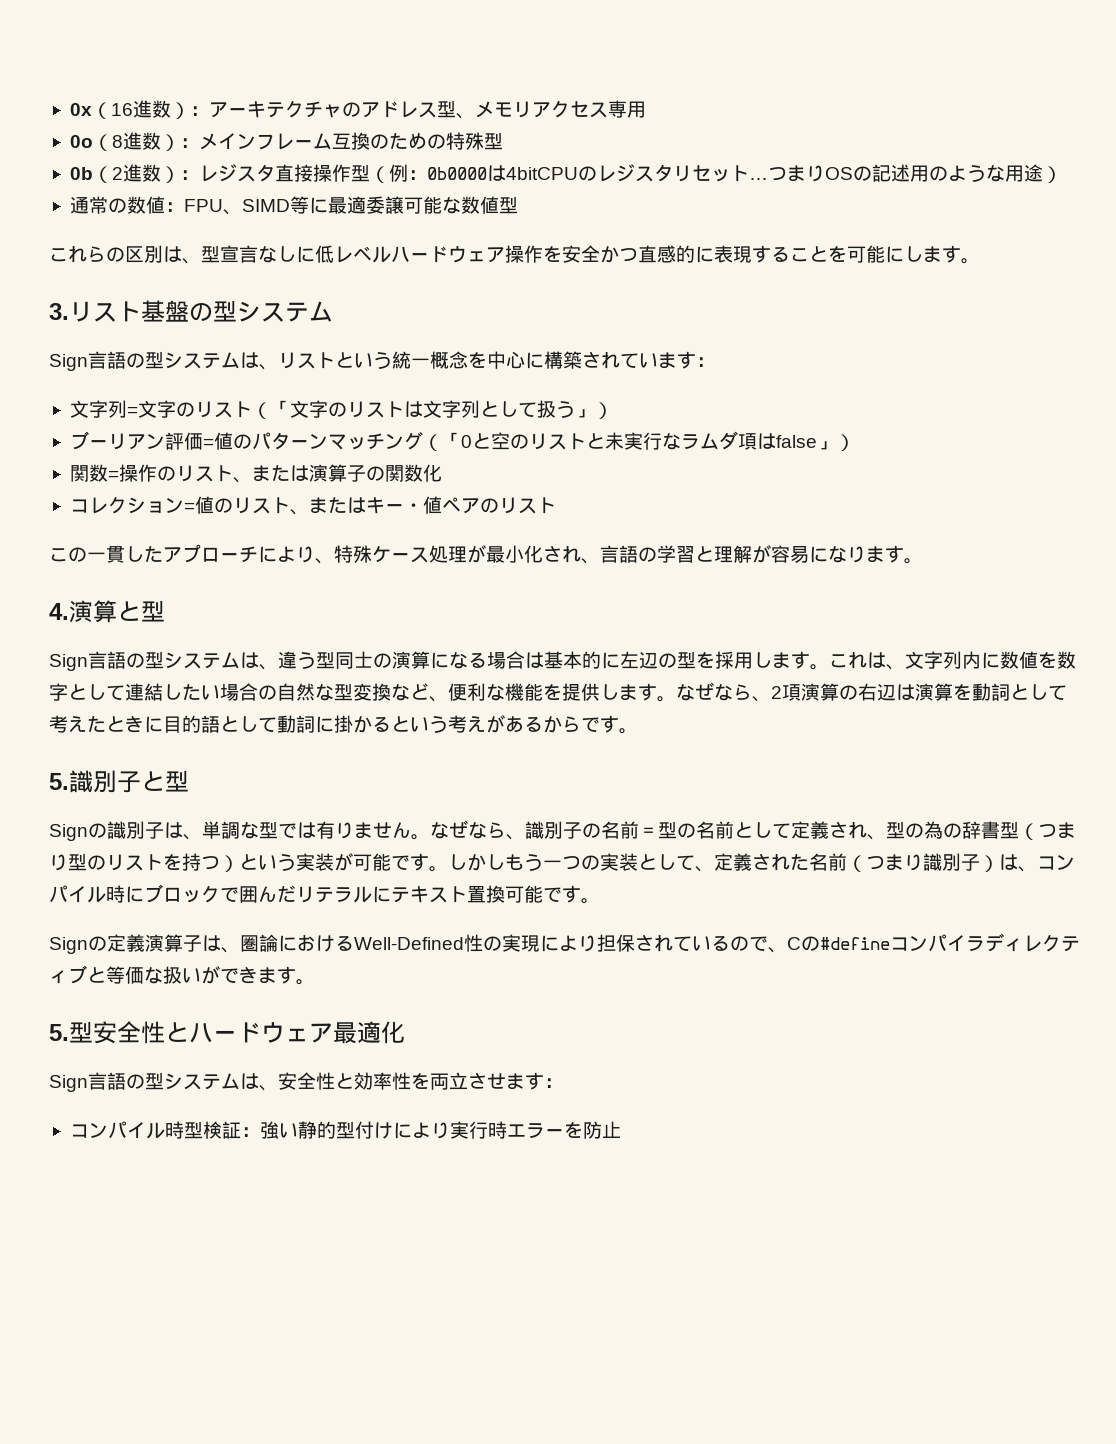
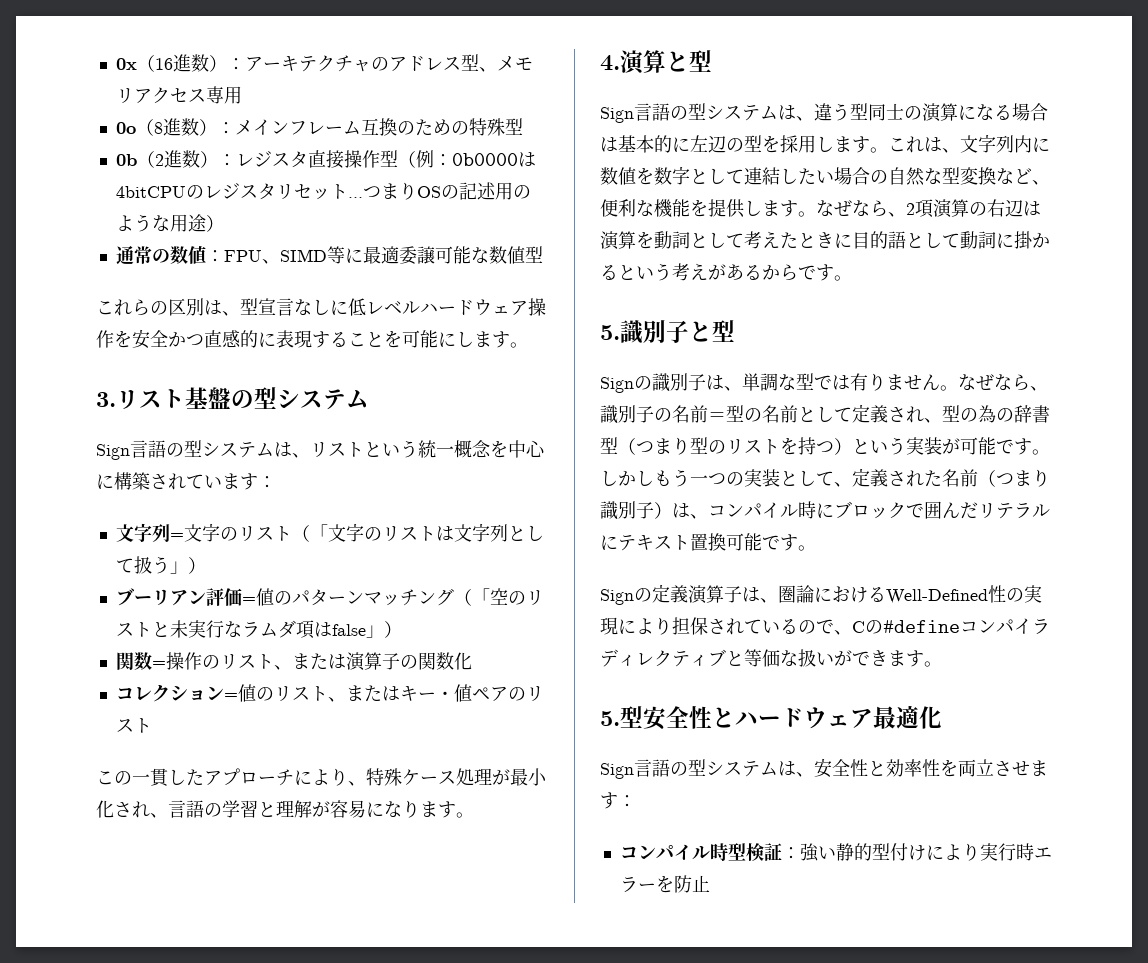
- ブーリアン評価=値のパターンマッチング（「0と空のリストと未実行なラムダ項はfalse」）
+ ブーリアン評価=値のパターンマッチング（「空のリストと未実行なラムダ項はfalse」）

